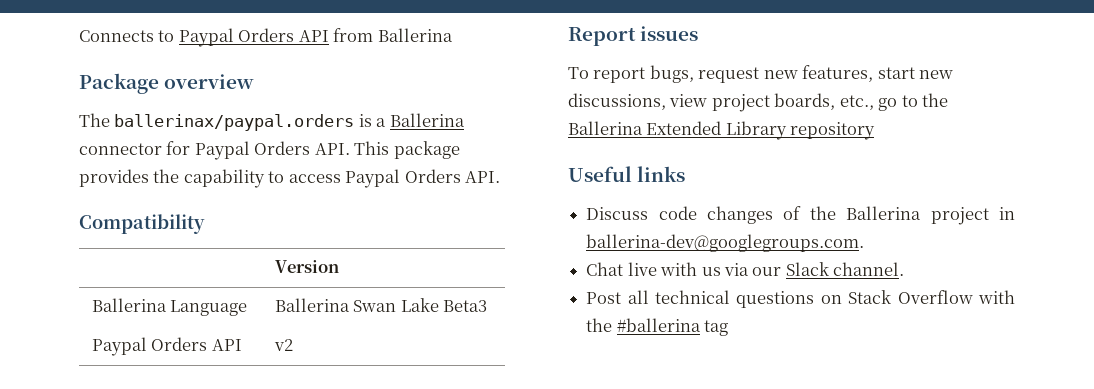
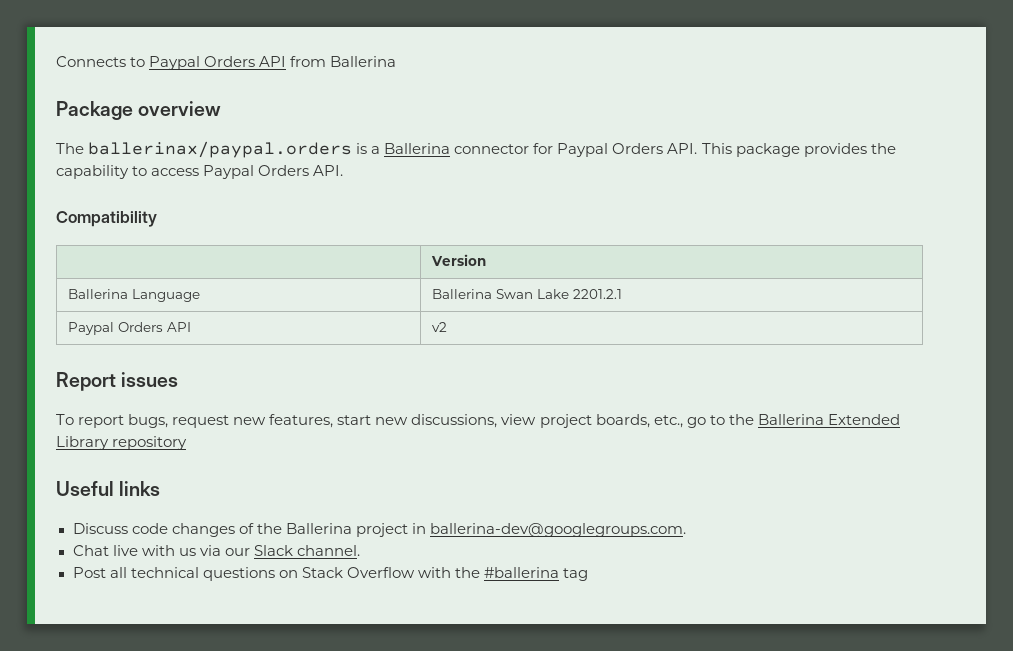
- Ballerina Language | Ballerina Swan Lake Beta3
+ Ballerina Language | Ballerina Swan Lake 2201.2.1

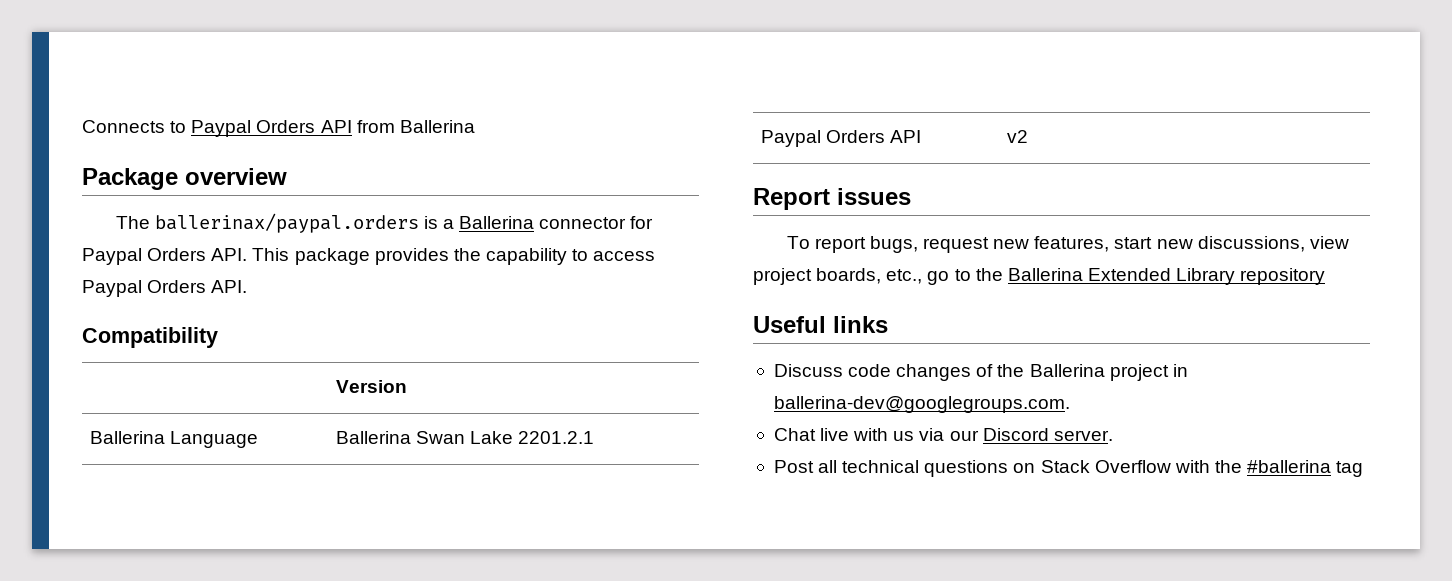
- Chat live with us via our Slack channel.
+ Chat live with us via our Discord server.

